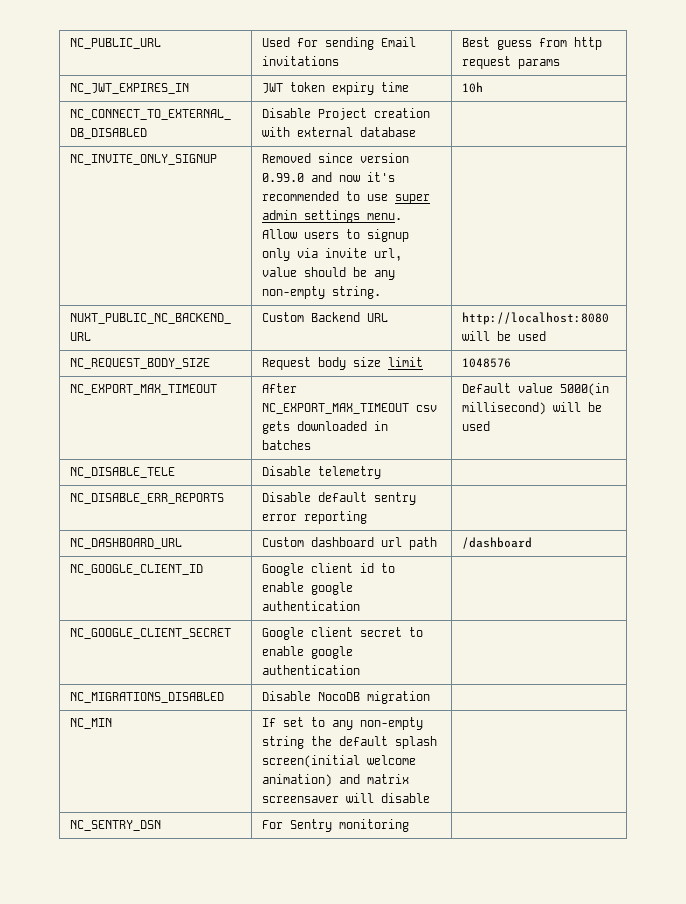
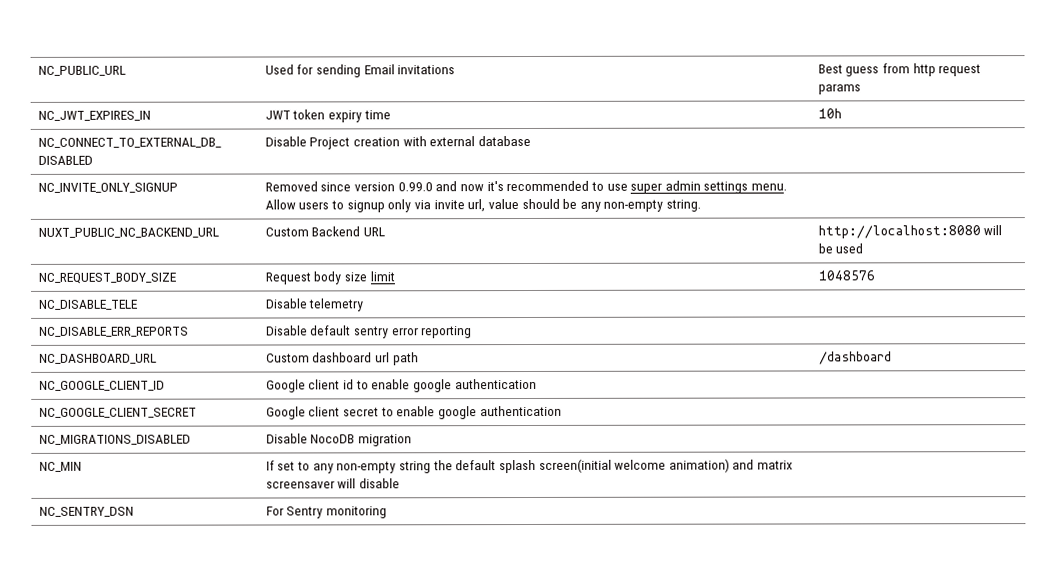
- NC_EXPORT_MAX_TIMEOUT | After NC_EXPORT_MAX_TIMEOUT csv gets downloaded in batches | Default value 5000(in millisecond) will be used

